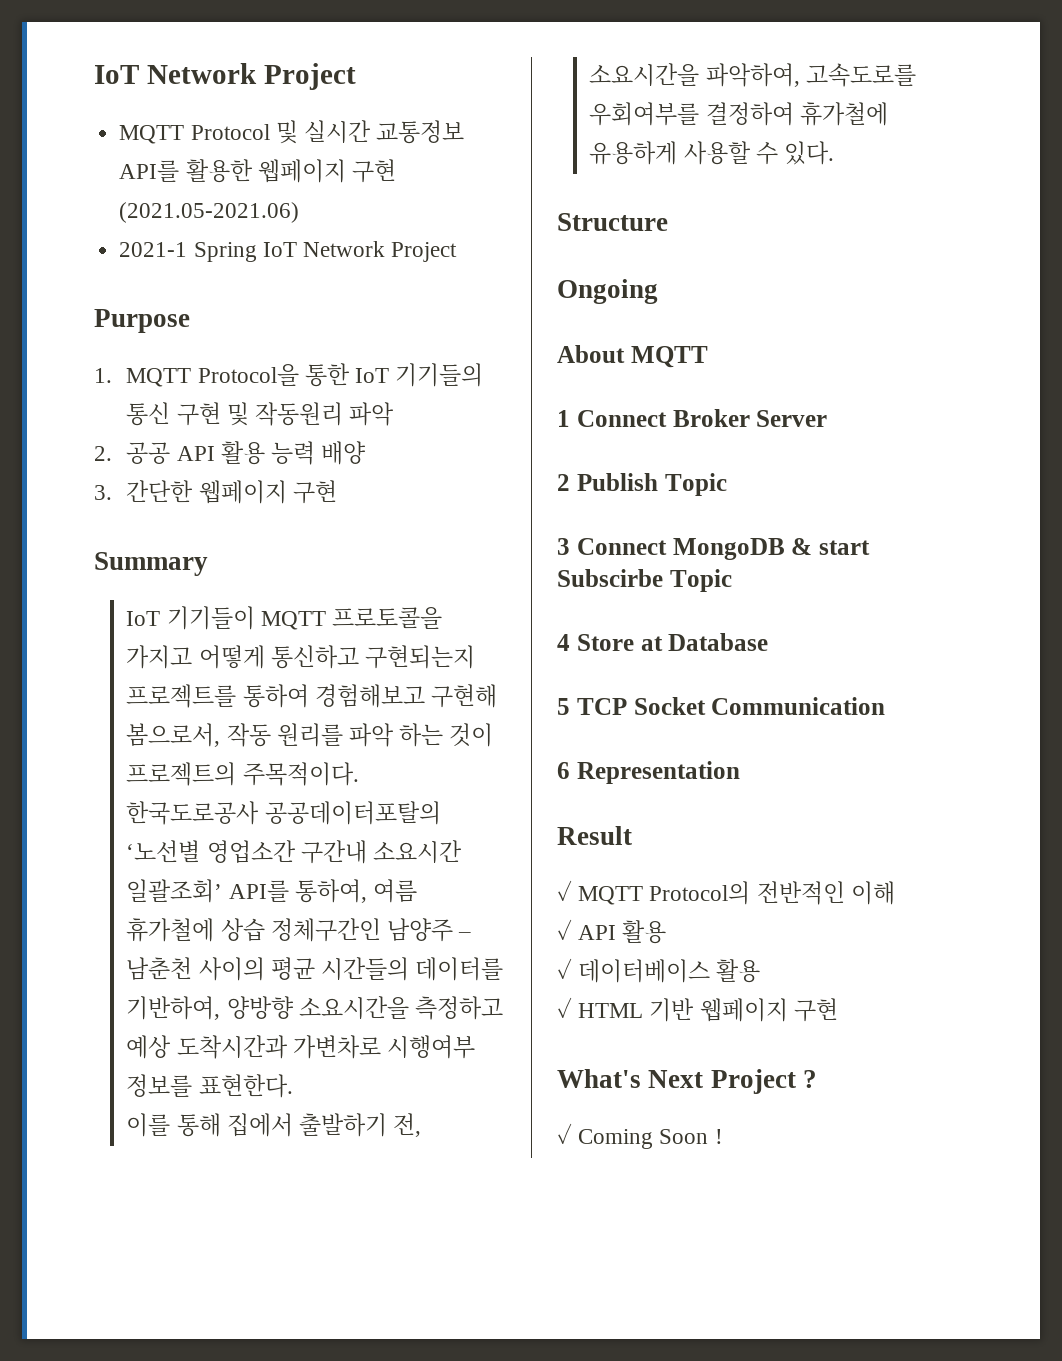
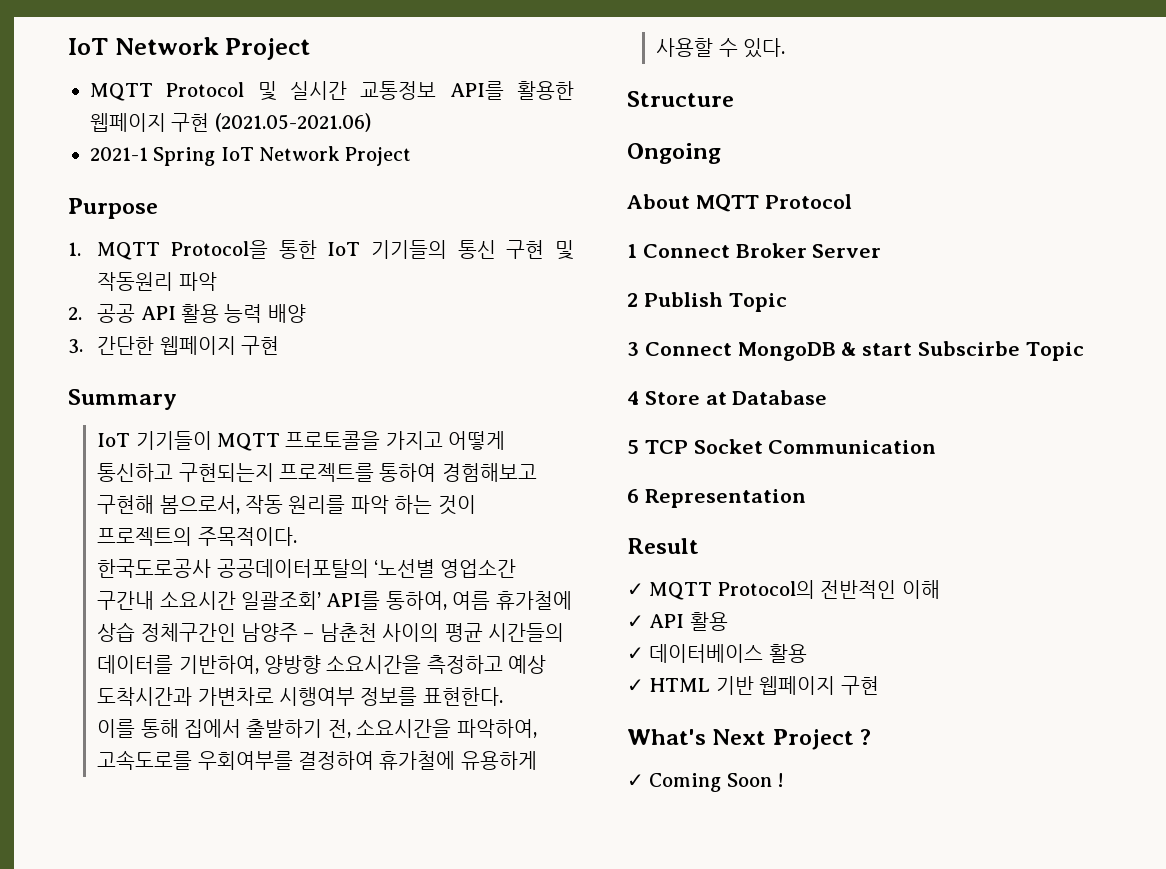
- About MQTT
+ About MQTT Protocol

